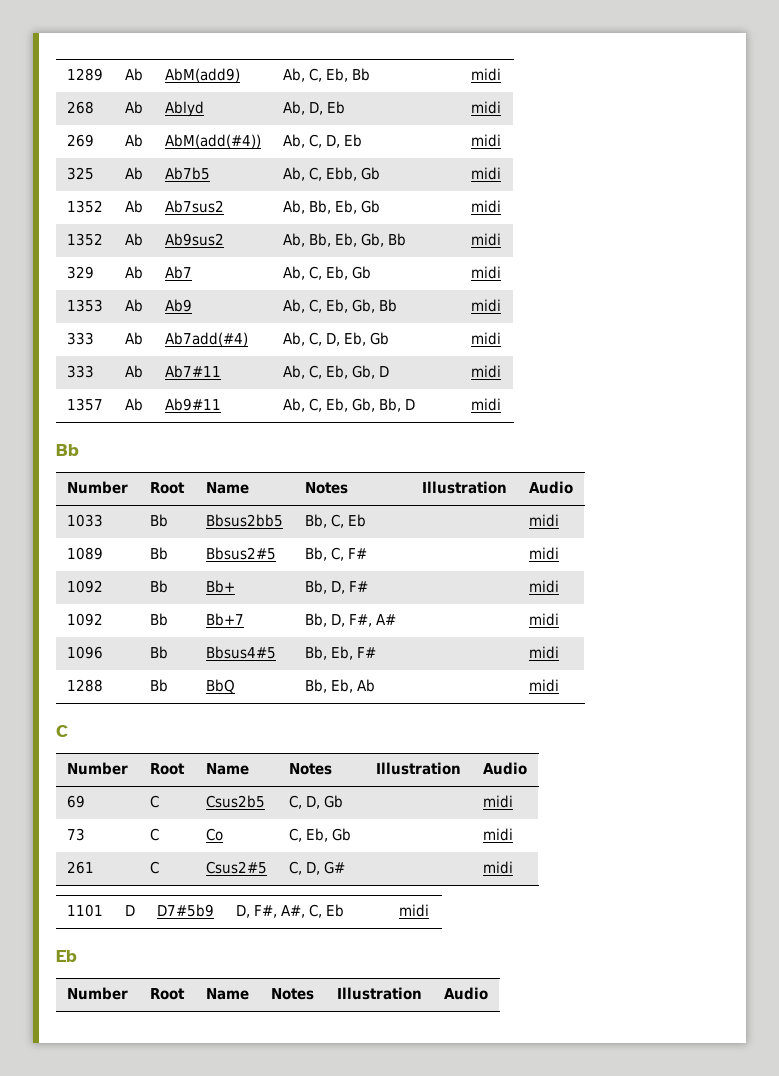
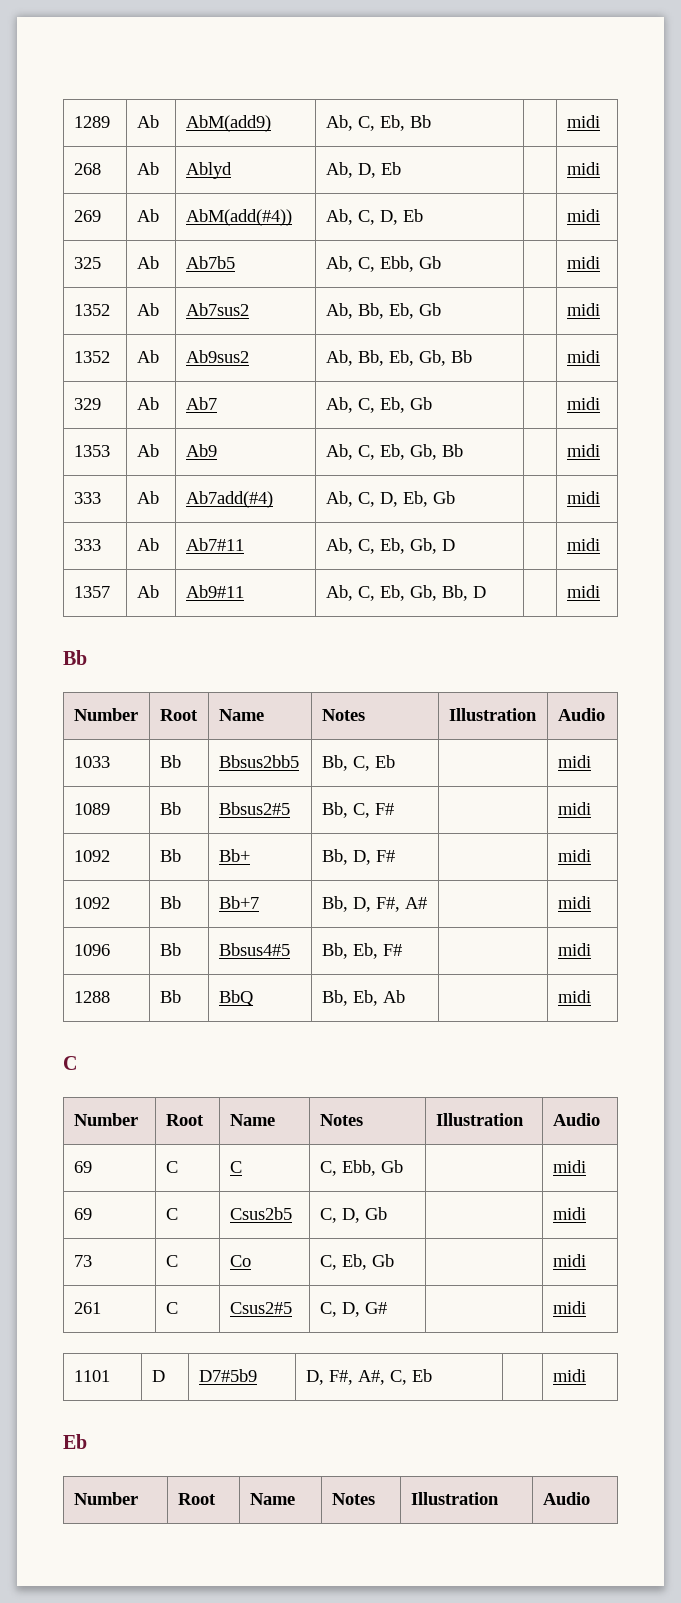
+ 69 | C | C | C, Ebb, Gb | | midi

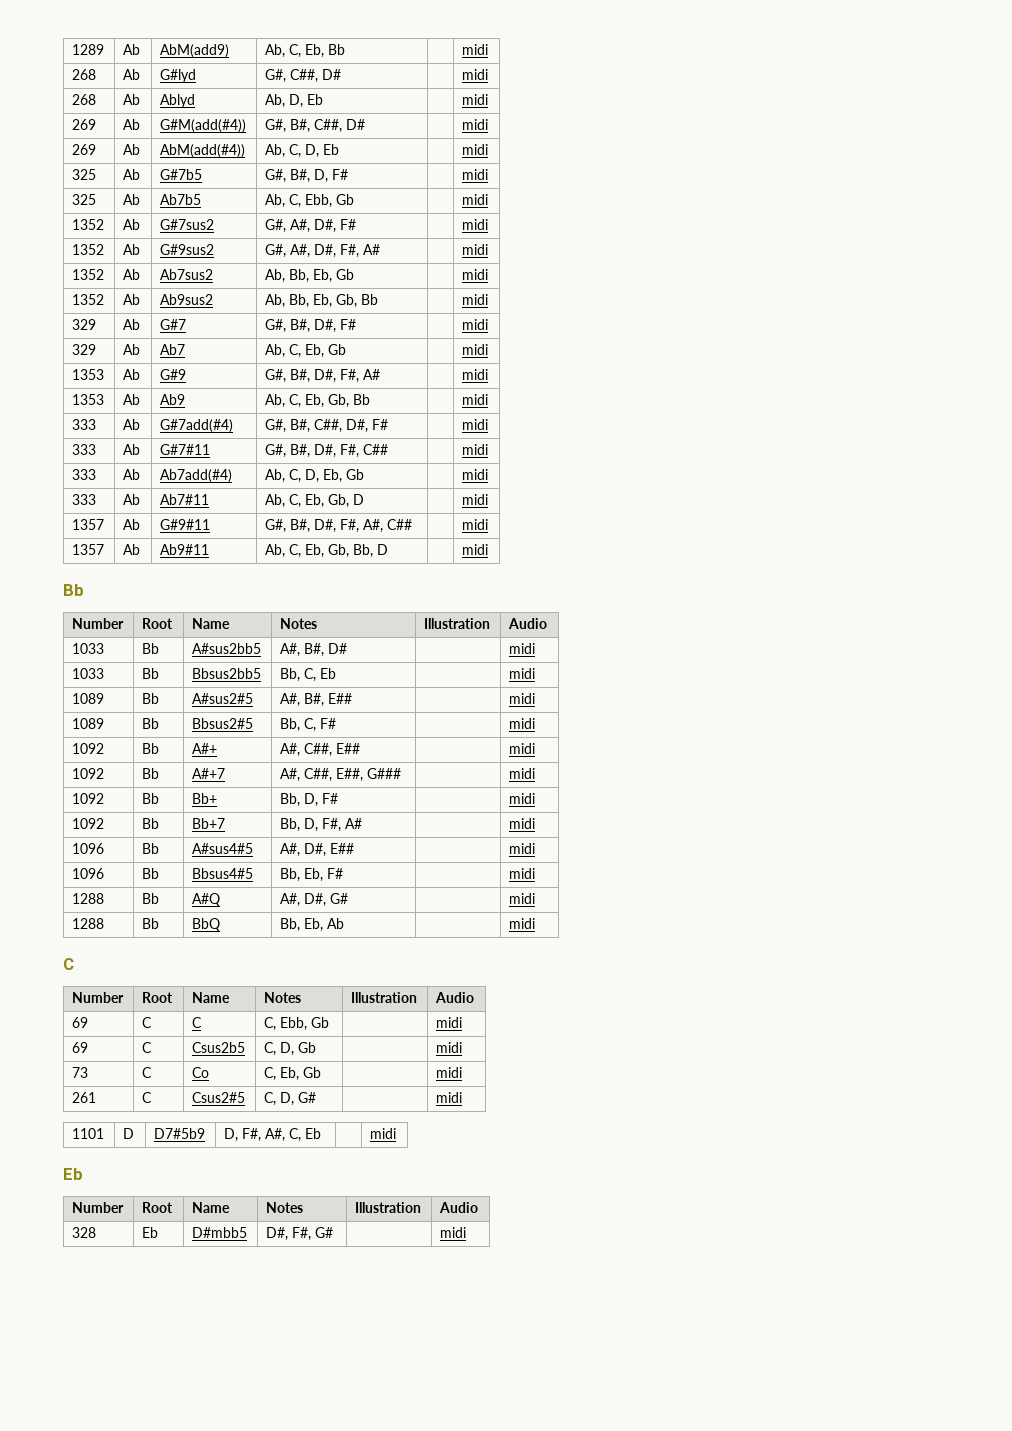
+ 268 | Ab | G#lyd | G#, C##, D# | | midi
+ 269 | Ab | G#M(add(#4)) | G#, B#, C##, D# | | midi
+ 325 | Ab | G#7b5 | G#, B#, D, F# | | midi
+ 1352 | Ab | G#7sus2 | G#, A#, D#, F# | | midi
+ 1352 | Ab | G#9sus2 | G#, A#, D#, F#, A# | | midi
+ 329 | Ab | G#7 | G#, B#, D#, F# | | midi
+ 1353 | Ab | G#9 | G#, B#, D#, F#, A# | | midi
+ 333 | Ab | G#7add(#4) | G#, B#, C##, D#, F# | | midi
+ 333 | Ab | G#7#11 | G#, B#, D#, F#, C## | | midi
+ 1357 | Ab | G#9#11 | G#, B#, D#, F#, A#, C## | | midi
+ 1033 | Bb | A#sus2bb5 | A#, B#, D# | | midi
+ 1089 | Bb | A#sus2#5 | A#, B#, E## | | midi
+ 1092 | Bb | A#+ | A#, C##, E## | | midi
+ 1092 | Bb | A#+7 | A#, C##, E##, G### | | midi
+ 1096 | Bb | A#sus4#5 | A#, D#, E## | | midi
+ 1288 | Bb | A#Q | A#, D#, G# | | midi
+ 328 | Eb | D#mbb5 | D#, F#, G# | | midi

